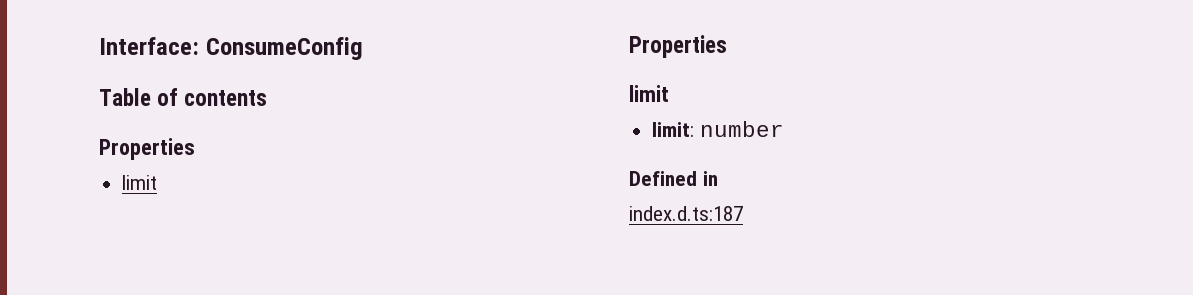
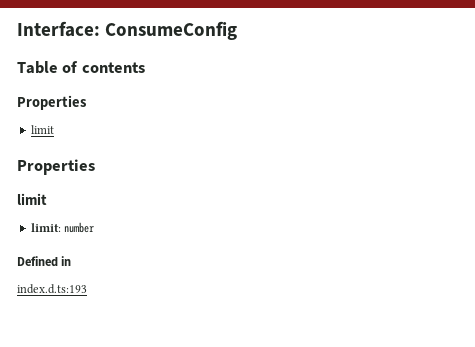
- index.d.ts:187
+ index.d.ts:193

